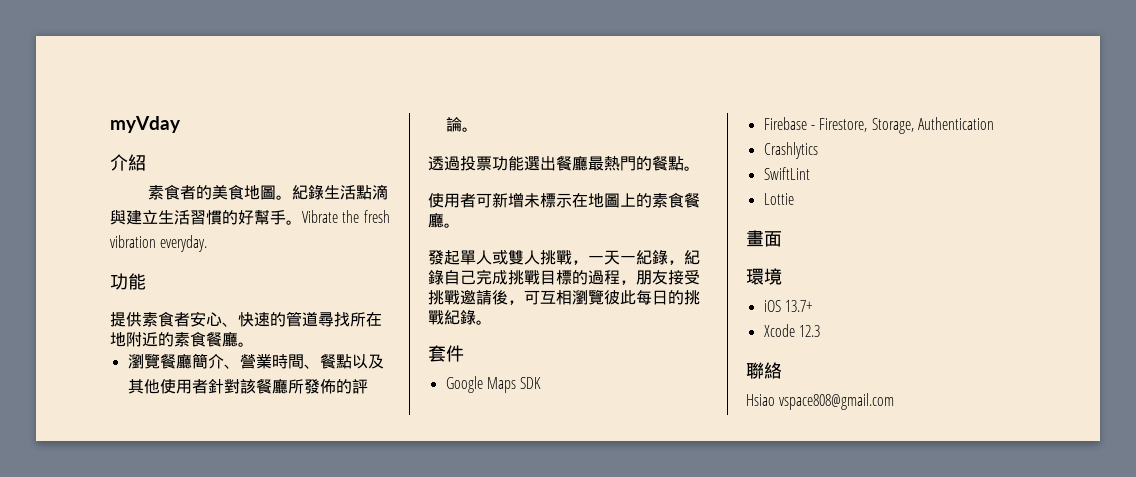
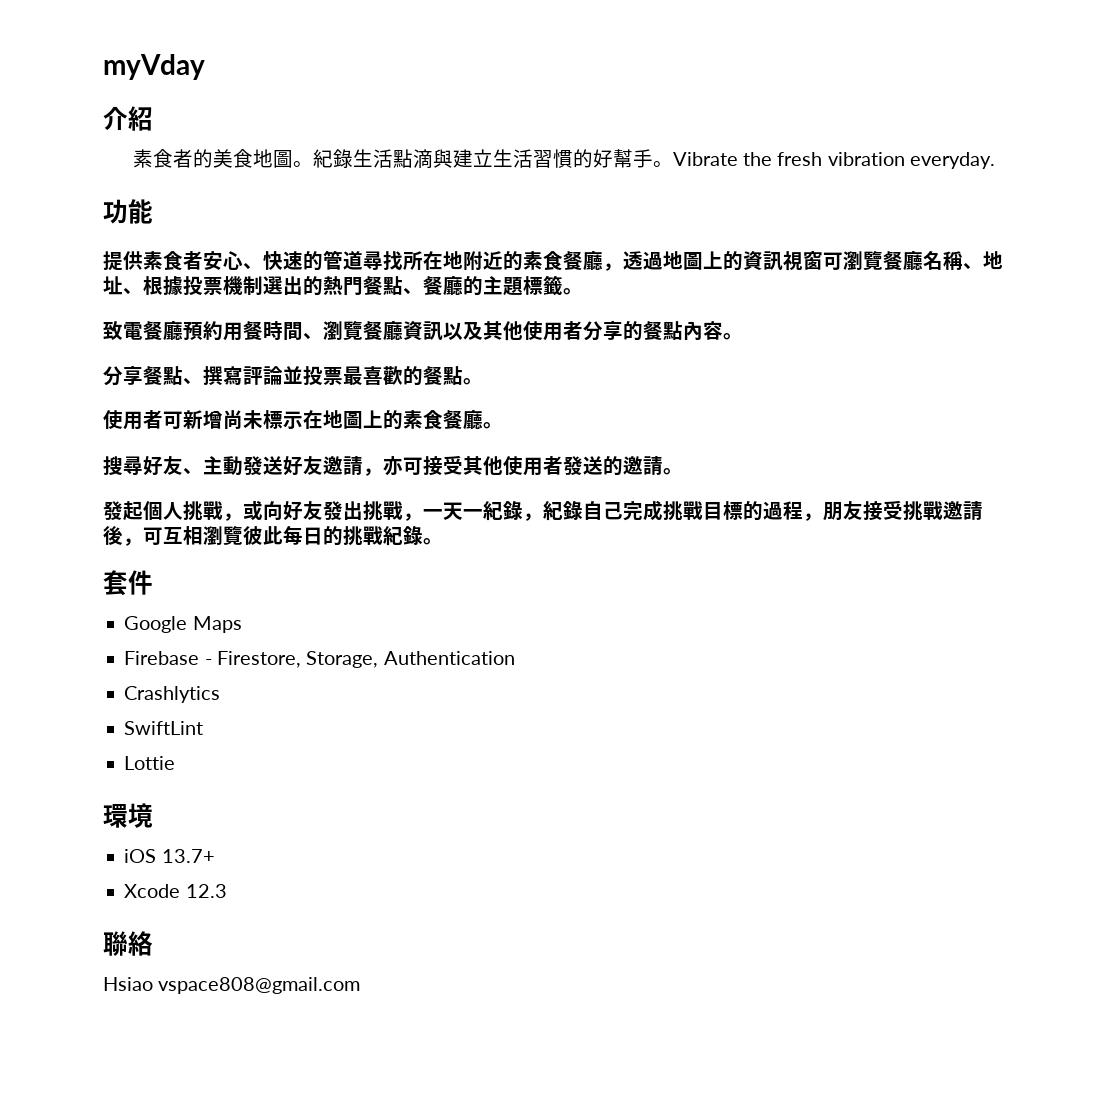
- 提供素食者安心、快速的管道尋找所在地附近的素食餐廳。
- 瀏覽餐廳簡介、營業時間、餐點以及其他使用者針對該餐廳所發佈的評論。
- 透過投票功能選出餐廳最熱門的餐點。
+ 提供素食者安心、快速的管道尋找所在地附近的素食餐廳，透過地圖上的資訊視窗可瀏覽餐廳名稱、地址、根據投票機制選出的熱門餐點、餐廳的主題標籤。
+ 致電餐廳預約用餐時間、瀏覽餐廳資訊以及其他使用者分享的餐點內容。
+ 分享餐點、撰寫評論並投票最喜歡的餐點。
- 使用者可新增未標示在地圖上的素食餐廳。
+ 使用者可新增尚未標示在地圖上的素食餐廳。
- 發起單人或雙人挑戰，一天一紀錄，紀錄自己完成挑戰目標的過程，朋友接受挑戰邀請後，可互相瀏覽彼此每日的挑戰紀錄。
+ 搜尋好友、主動發送好友邀請，亦可接受其他使用者發送的邀請。
+ 發起個人挑戰，或向好友發出挑戰，一天一紀錄，紀錄自己完成挑戰目標的過程，朋友接受挑戰邀請後，可互相瀏覽彼此每日的挑戰紀錄。
- Google Maps SDK
+ Google Maps
- 畫面

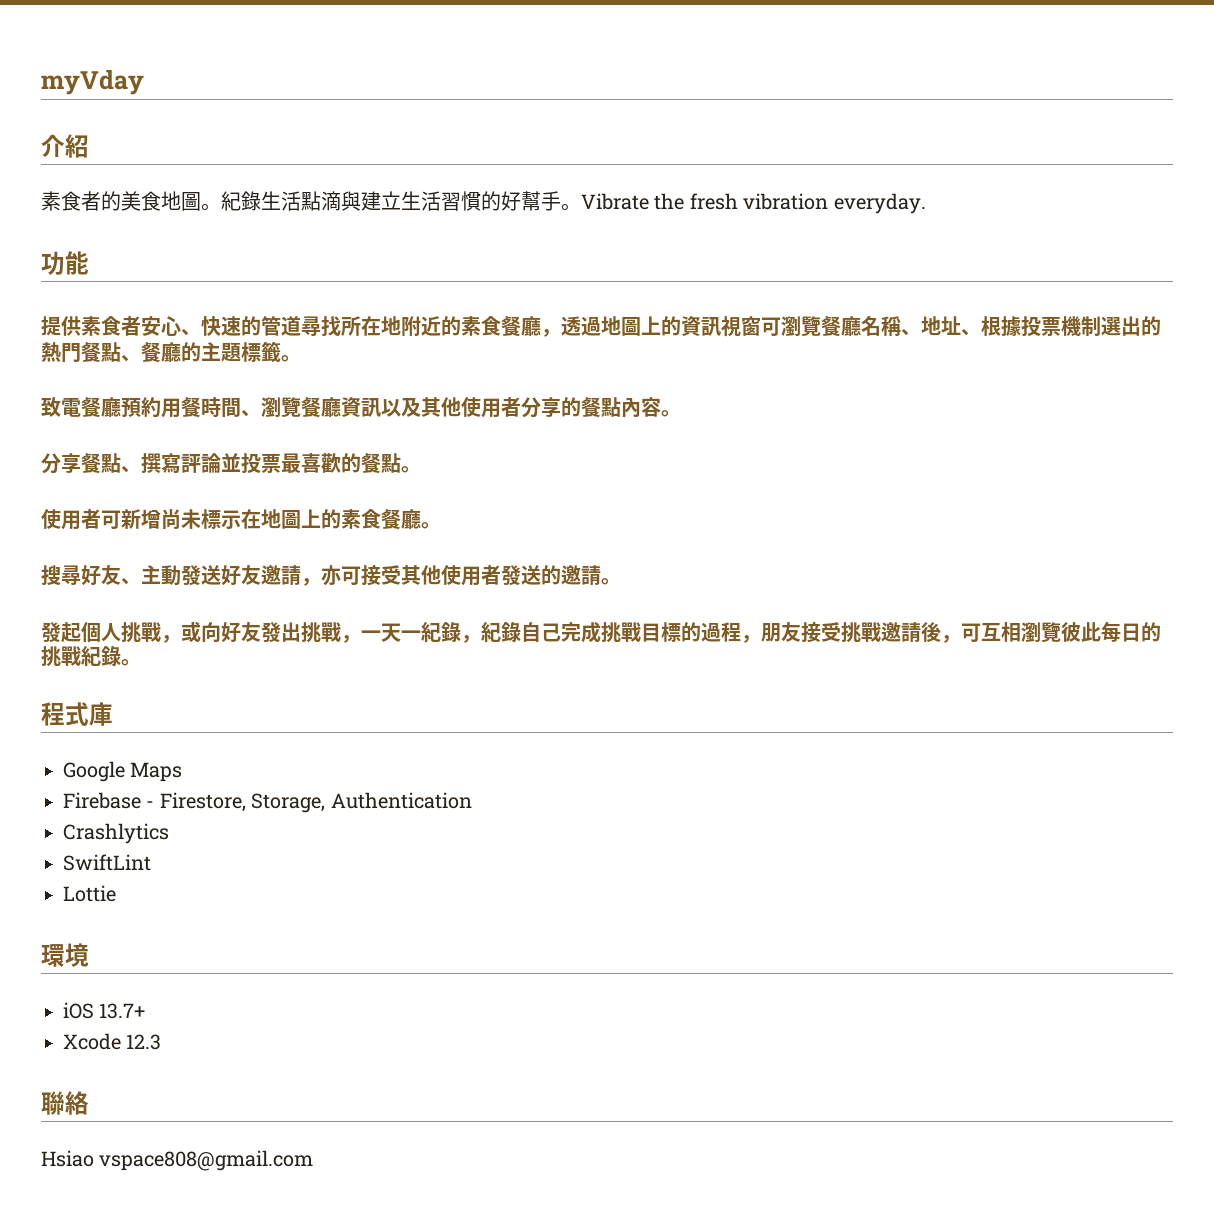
- 套件
+ 程式庫

